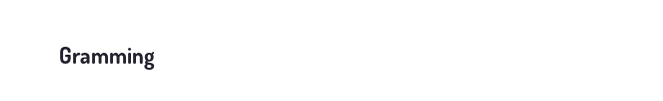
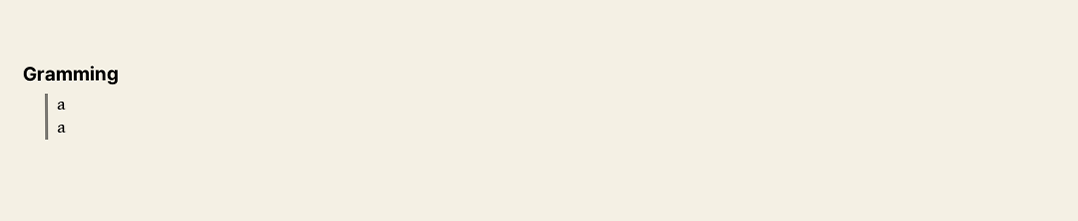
  Gramming
+ a
+ a

